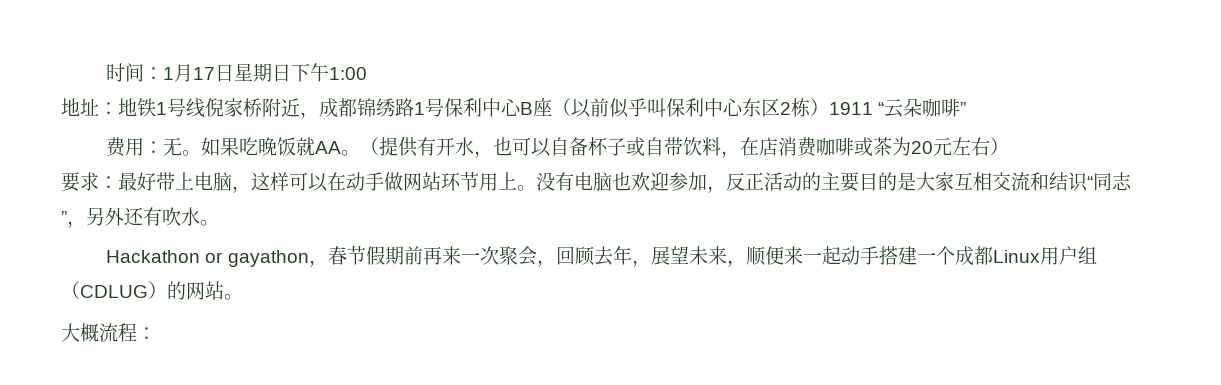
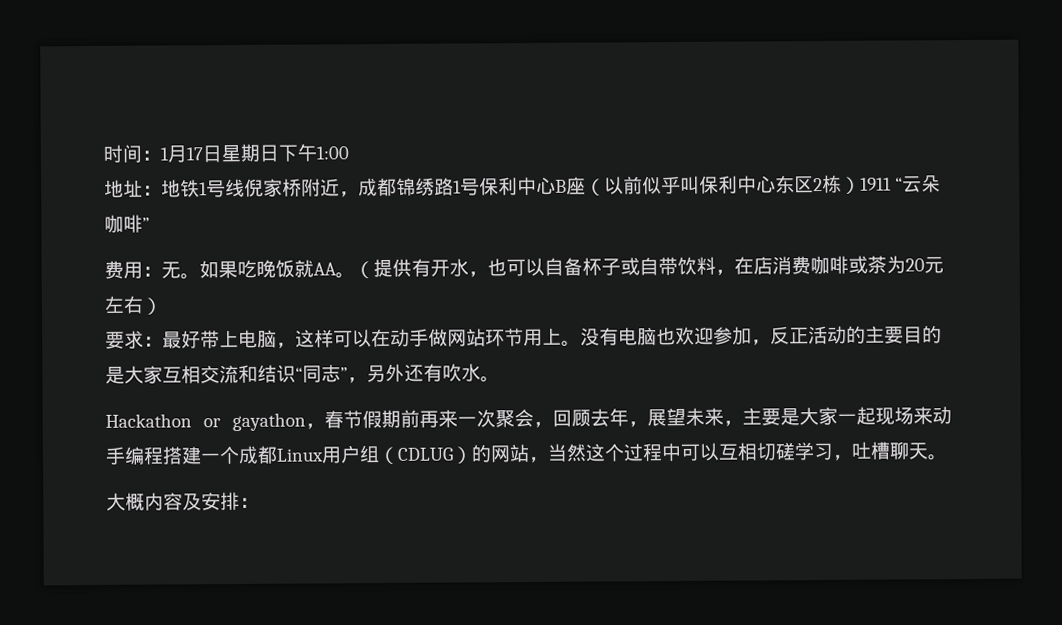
- Hackathon or gayathon，春节假期前再来一次聚会，回顾去年，展望未来，顺便来一起动手搭建一个成都Linux用户组（CDLUG）的网站。
+ Hackathon or gayathon，春节假期前再来一次聚会，回顾去年，展望未来，主要是大家一起现场来动手编程搭建一个成都Linux用户组（CDLUG）的网站，当然这个过程中可以互相切磋学习，吐槽聊天。
- 大概流程：
+ 大概内容及安排：

